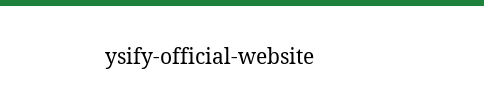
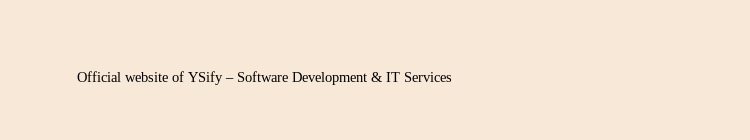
- ysify-official-website
+ Official website of YSify – Software Development & IT Services

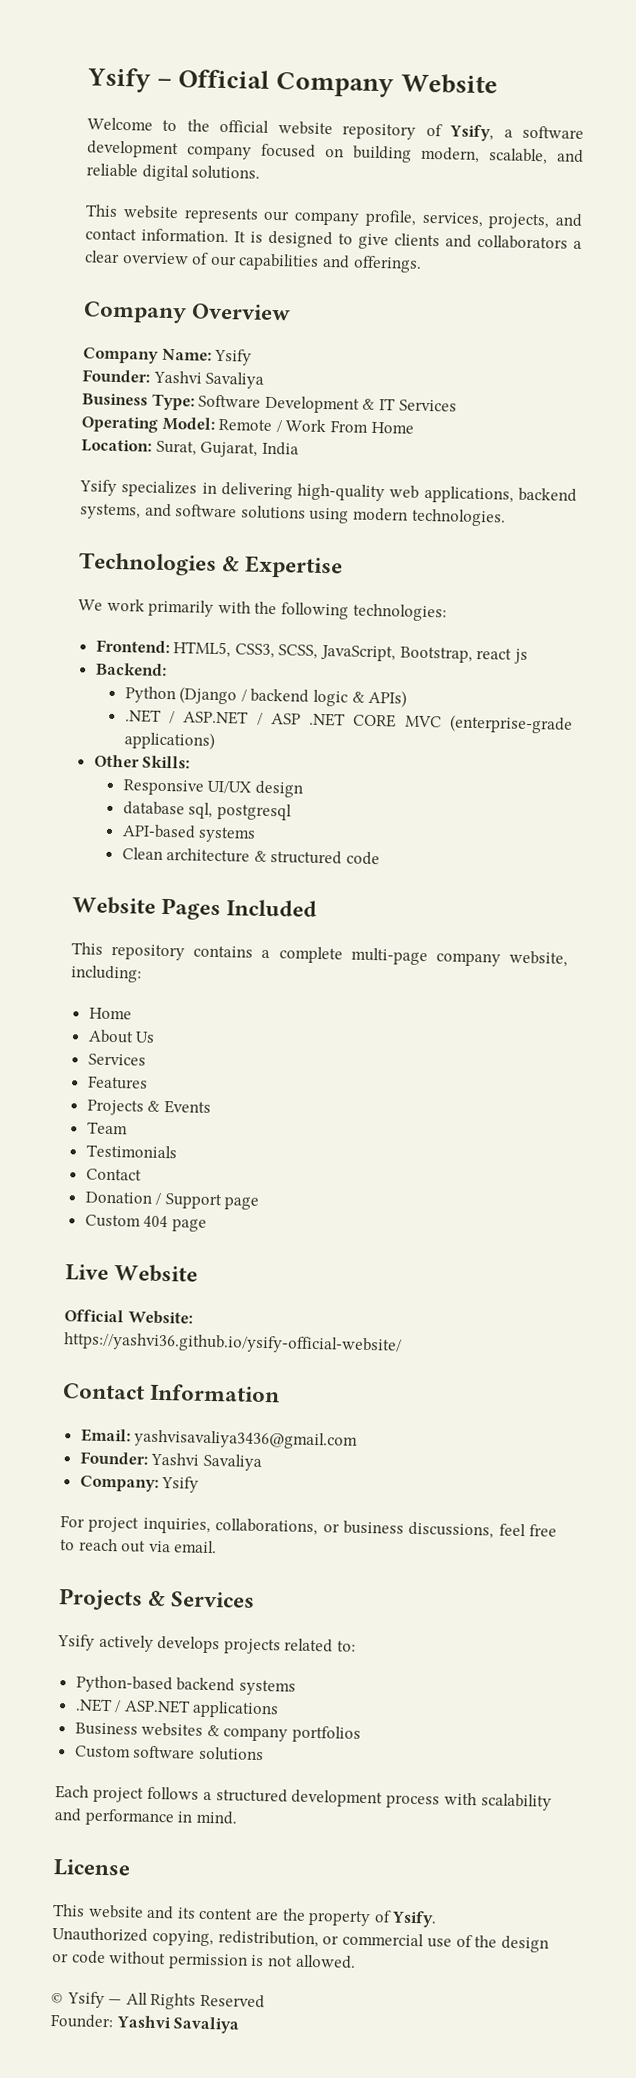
- Official website of YSify – Software Development & IT Services
+ Ysify – Official Company Website
+ Welcome to the official website repository of Ysify, a software development company focused on building modern, scalable, and reliable digital solutions.
+ This website represents our company profile, services, projects, and contact information. It is designed to give clients and collaborators a clear overview of our capabilities and offerings.
+ Company Overview
+ Company Name: Ysify
+ Founder: Yashvi Savaliya
+ Business Type: Software Development & IT Services
+ Operating Model: Remote / Work From Home
+ Location: Surat, Gujarat, India
+ Ysify specializes in delivering high-quality web applications, backend systems, and software solutions using modern technologies.
+ Technologies & Expertise
+ We work primarily with the following technologies:
+ Frontend: HTML5, CSS3, SCSS, JavaScript, Bootstrap, react js
+ Backend:
+ Python (Django / backend logic & APIs)
+ .NET / ASP.NET / ASP .NET CORE MVC (enterprise-grade applications)
+ Other Skills:
+ Responsive UI/UX design
+ database sql, postgresql
+ API-based systems
+ Clean architecture & structured code
+ Website Pages Included
+ This repository contains a complete multi-page company website, including:
+ Home
+ About Us
+ Services
+ Features
+ Projects & Events
+ Team
+ Testimonials
+ Contact
+ Donation / Support page
+ Custom 404 page
+ Live Website
+ Official Website:
+ https://yashvi36.github.io/ysify-official-website/
+ Contact Information
+ Email: yashvisavaliya3436@gmail.com
+ Founder: Yashvi Savaliya
+ Company: Ysify
+ For project inquiries, collaborations, or business discussions, feel free to reach out via email.
+ Projects & Services
+ Ysify actively develops projects related to:
+ Python-based backend systems
+ .NET / ASP.NET applications
+ Business websites & company portfolios
+ Custom software solutions
+ Each project follows a structured development process with scalability and performance in mind.
+ License
+ This website and its content are the property of Ysify.
+ Unauthorized copying, redistribution, or commercial use of the design or code without permission is not allowed.
+ © Ysify — All Rights Reserved
+ Founder: Yashvi Savaliya

